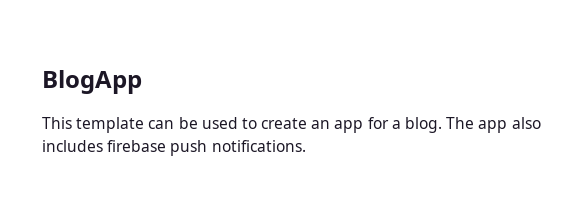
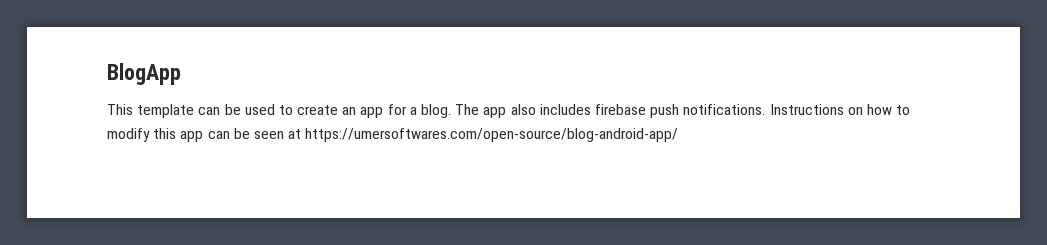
+ Instructions on how to modify this app can be seen at https://umersoftwares.com/open-source/blog-android-app/

